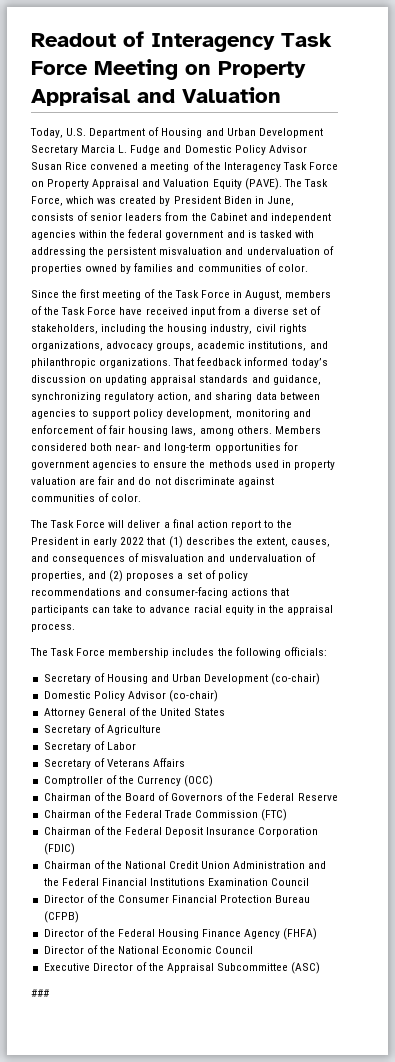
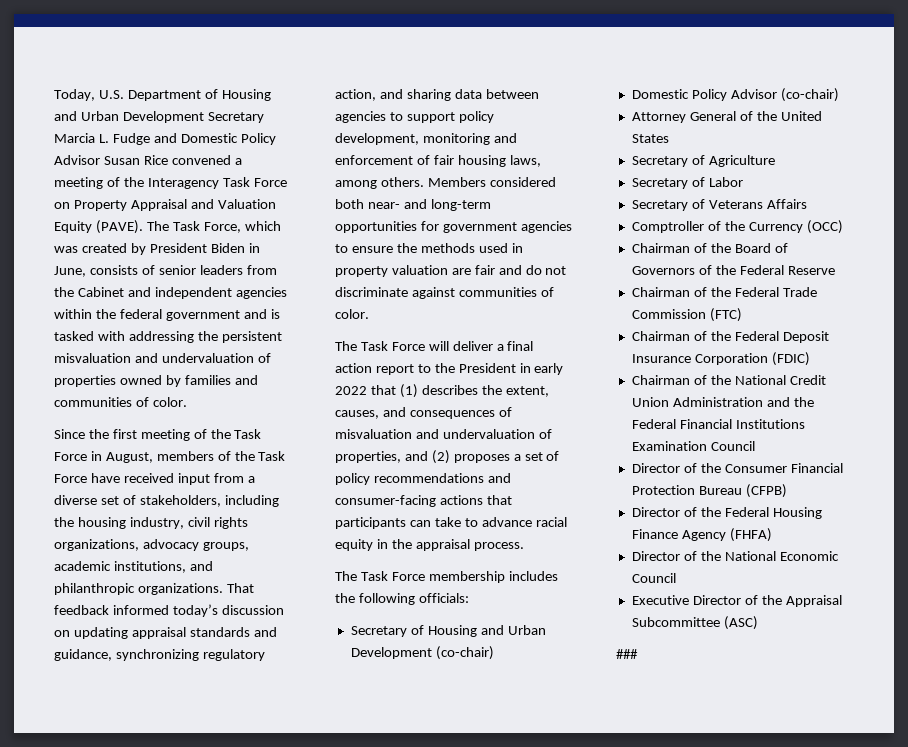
- Readout of Interagency Task Force Meeting on Property Appraisal and Valuation

